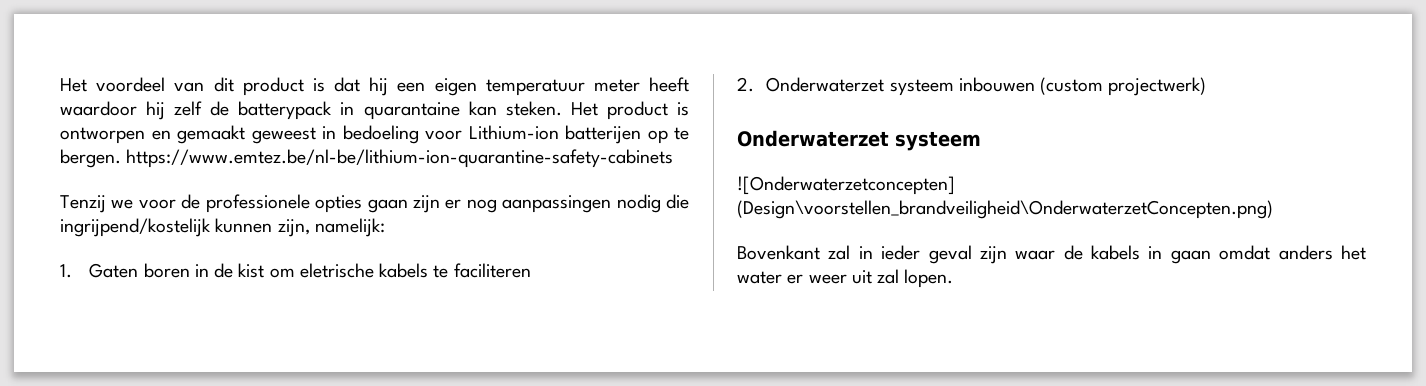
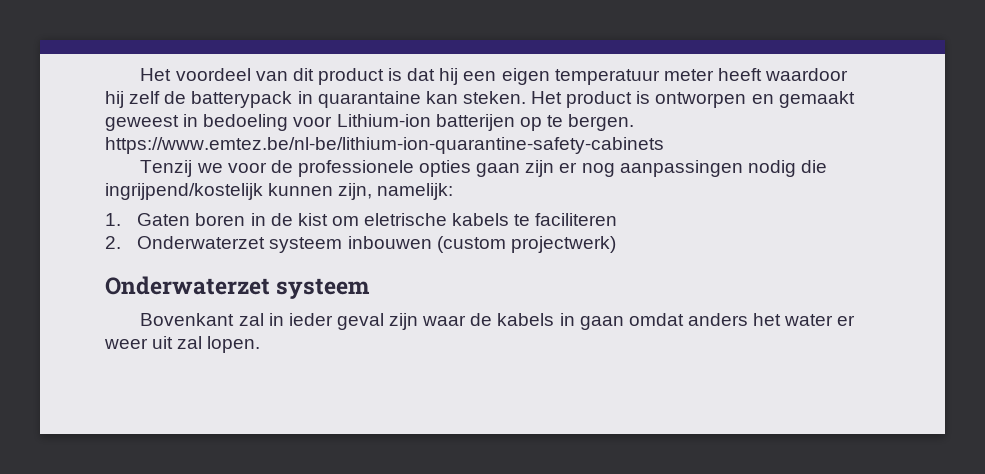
- ![Onderwaterzetconcepten] (Design\voorstellen_brandveiligheid\OnderwaterzetConcepten.png)

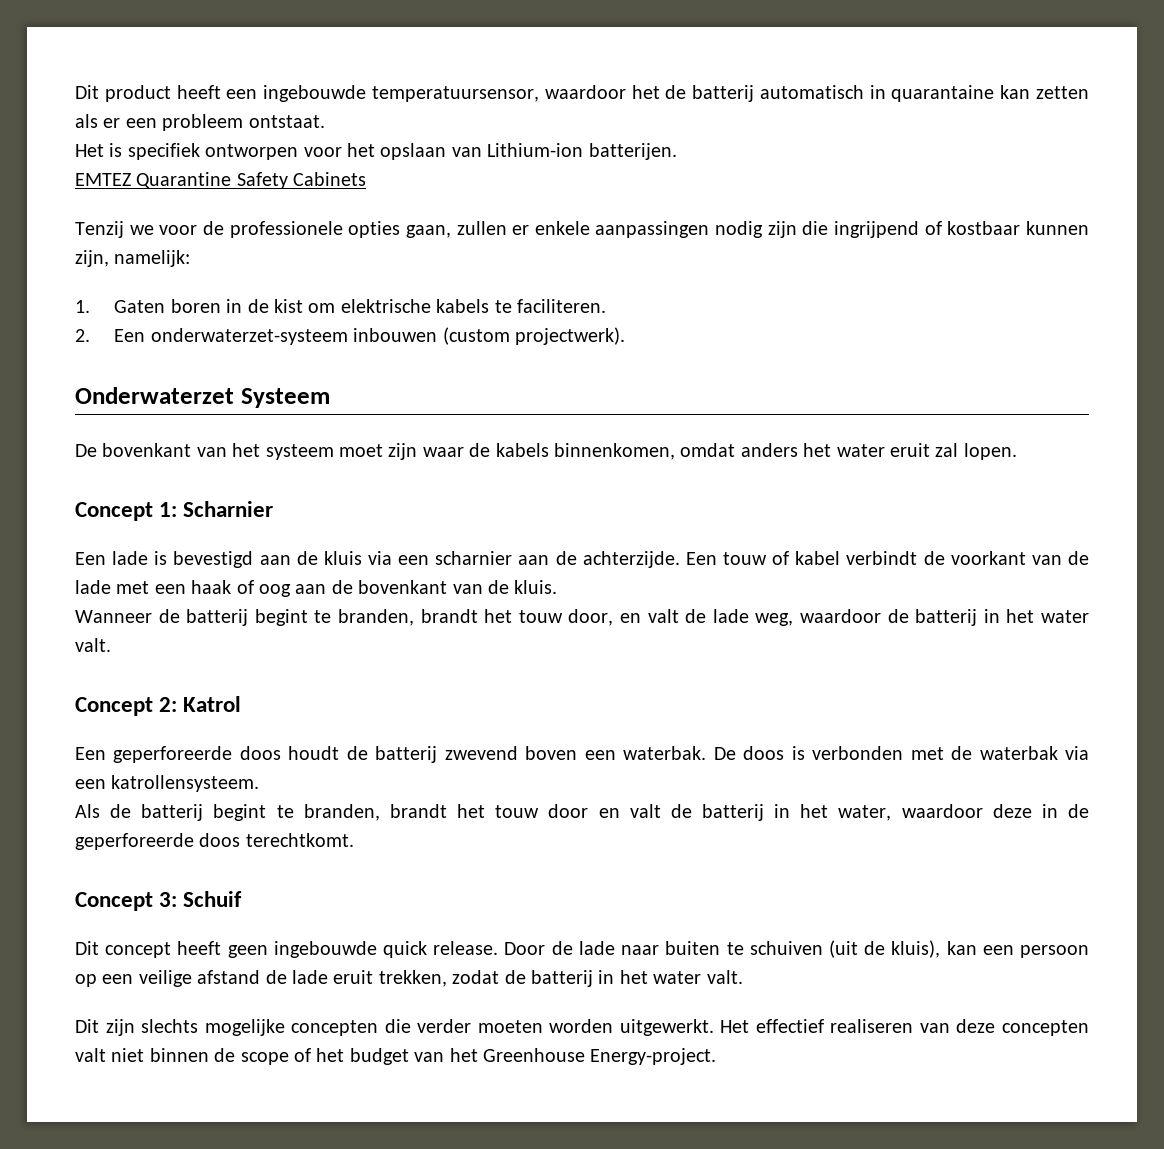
- Het voordeel van dit product is dat hij een eigen temperatuur meter heeft waardoor hij zelf de batterypack in quarantaine kan steken. Het product is ontworpen en gemaakt geweest in bedoeling voor Lithium-ion batterijen op te bergen. https://www.emtez.be/nl-be/lithium-ion-quarantine-safety-cabinets
+ Dit product heeft een ingebouwde temperatuursensor, waardoor het de batterij automatisch in quarantaine kan zetten als er een probleem ontstaat.
+ Het is specifiek ontworpen voor het opslaan van Lithium-ion batterijen.
+ EMTEZ Quarantine Safety Cabinets
- Tenzij we voor de professionele opties gaan zijn er nog aanpassingen nodig die ingrijpend/kostelijk kunnen zijn, namelijk:
+ Tenzij we voor de professionele opties gaan, zullen er enkele aanpassingen nodig zijn die ingrijpend of kostbaar kunnen zijn, namelijk:
- 1. Gaten boren in de kist om eletrische kabels te faciliteren
+ 1. Gaten boren in de kist om elektrische kabels te faciliteren.
- 2. Onderwaterzet systeem inbouwen (custom projectwerk)
- Onderwaterzet systeem
- Bovenkant zal in ieder geval zijn waar de kabels in gaan omdat anders het water er weer uit zal lopen.
+ 2. Een onderwaterzet-systeem inbouwen (custom projectwerk).
+ Onderwaterzet Systeem
+ De bovenkant van het systeem moet zijn waar de kabels binnenkomen, omdat anders het water eruit zal lopen.
+ Concept 1: Scharnier
+ Een lade is bevestigd aan de kluis via een scharnier aan de achterzijde. Een touw of kabel verbindt de voorkant van de lade met een haak of oog aan de bovenkant van de kluis.
+ Wanneer de batterij begint te branden, brandt het touw door, en valt de lade weg, waardoor de batterij in het water valt.
+ Concept 2: Katrol
+ Een geperforeerde doos houdt de batterij zwevend boven een waterbak. De doos is verbonden met de waterbak via een katrollensysteem.
+ Als de batterij begint te branden, brandt het touw door en valt de batterij in het water, waardoor deze in de geperforeerde doos terechtkomt.
+ Concept 3: Schuif
+ Dit concept heeft geen ingebouwde quick release. Door de lade naar buiten te schuiven (uit de kluis), kan een persoon op een veilige afstand de lade eruit trekken, zodat de batterij in het water valt.
+ Dit zijn slechts mogelijke concepten die verder moeten worden uitgewerkt. Het effectief realiseren van deze concepten valt niet binnen de scope of het budget van het Greenhouse Energy-project.

